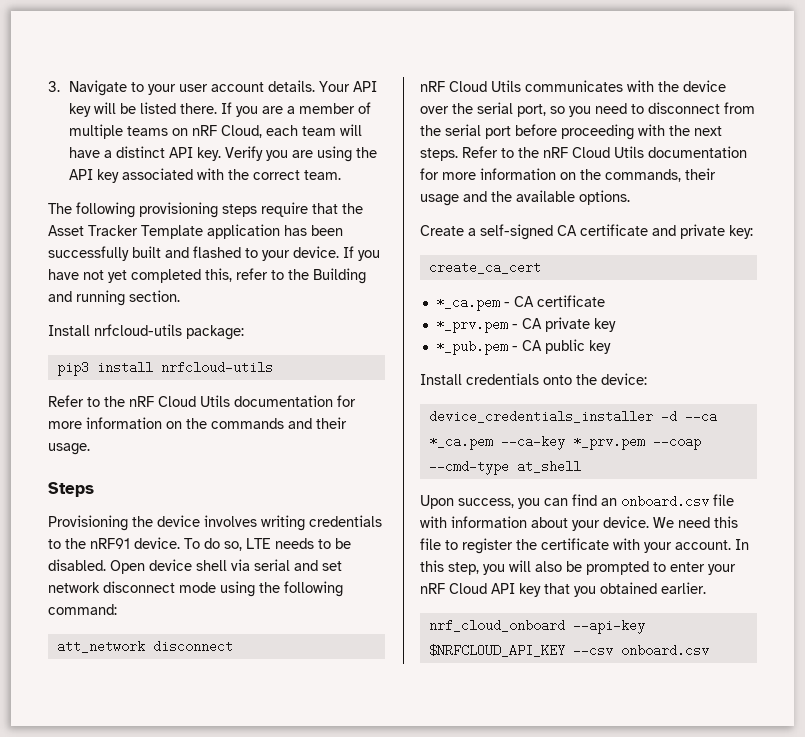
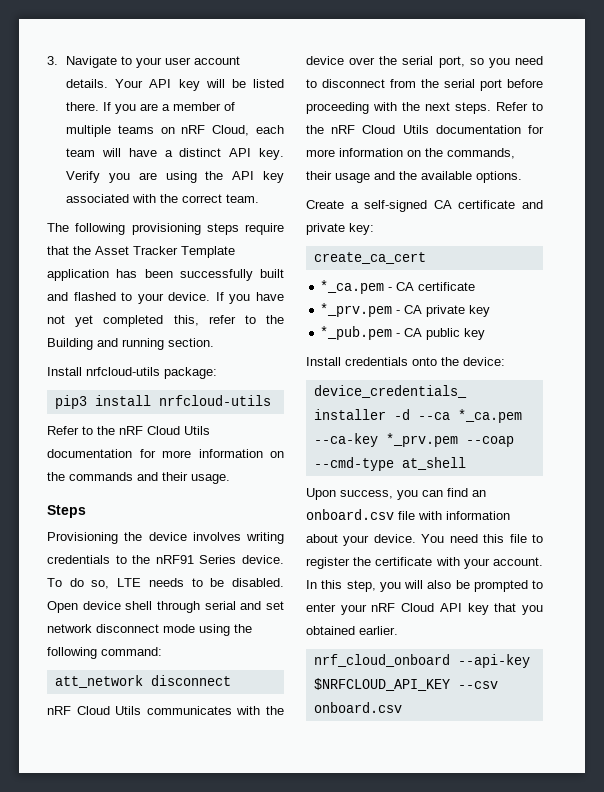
- Provisioning the device involves writing credentials to the nRF91 device.
+ Provisioning the device involves writing credentials to the nRF91 Series device.
- Open device shell via serial and set network disconnect mode using the following command:
+ Open device shell through serial and set network disconnect mode using the following command:
- We need this file to register the certificate with your account.
+ You need this file to register the certificate with your account.

